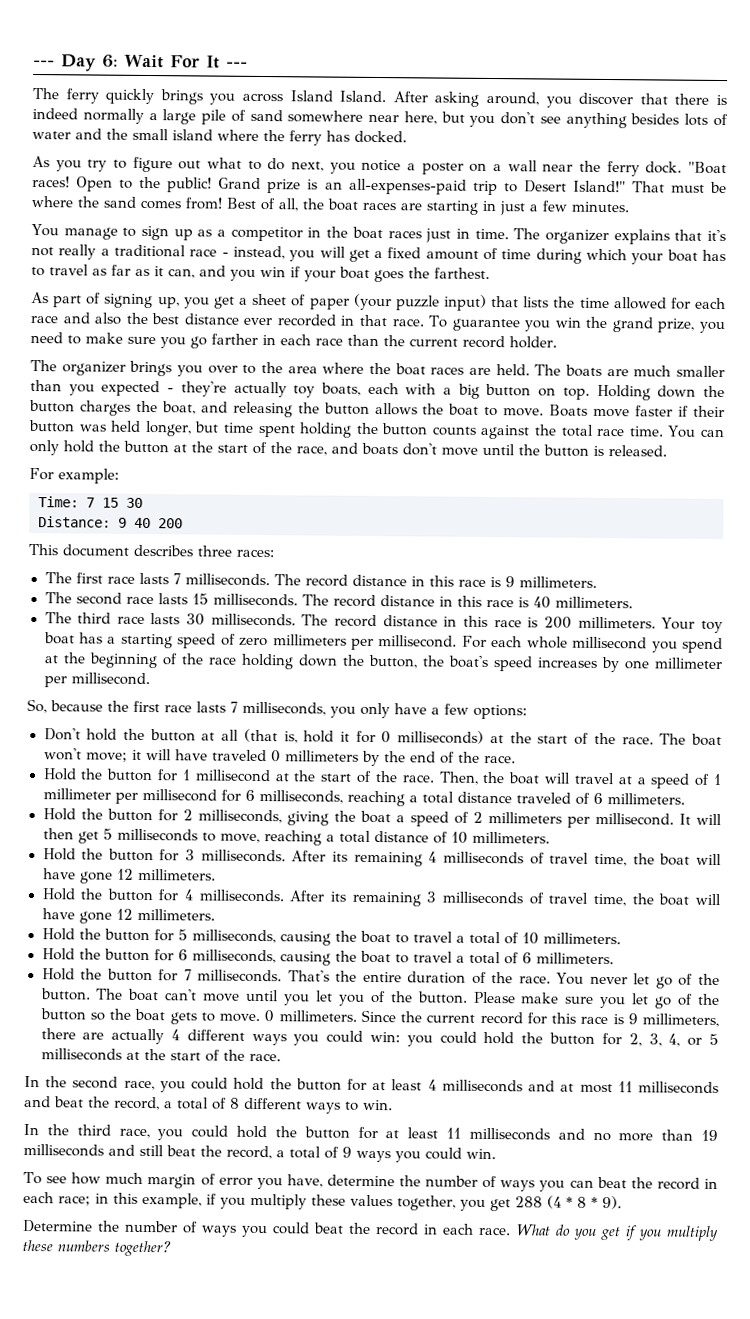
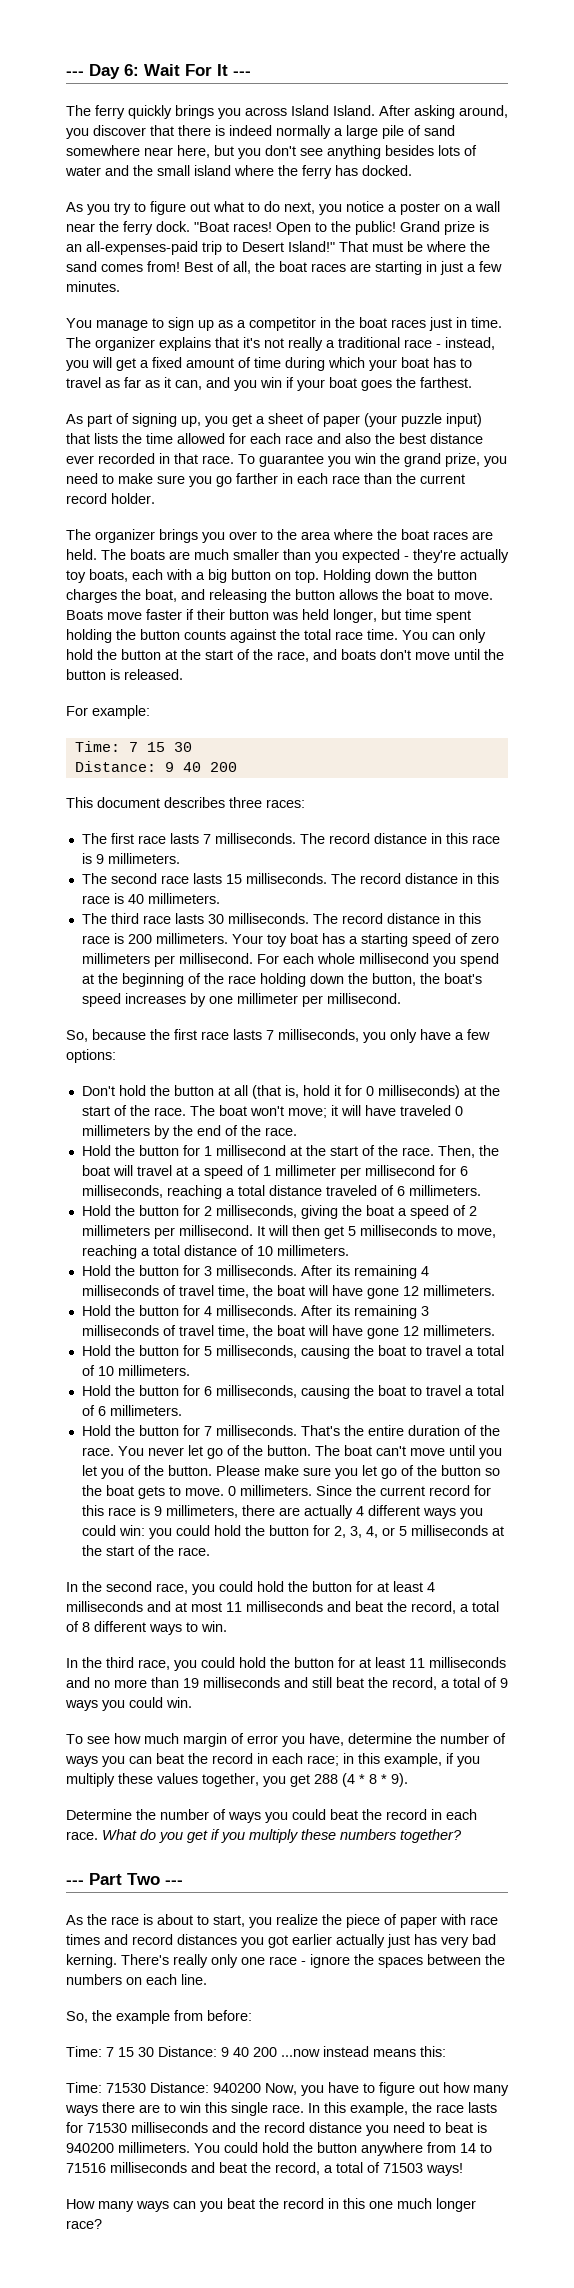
+ --- Part Two ---
+ As the race is about to start, you realize the piece of paper with race times and record distances you got earlier actually just has very bad kerning. There's really only one race - ignore the spaces between the numbers on each line.
+ So, the example from before:
+ Time: 7 15 30 Distance: 9 40 200 ...now instead means this:
+ Time: 71530 Distance: 940200 Now, you have to figure out how many ways there are to win this single race. In this example, the race lasts for 71530 milliseconds and the record distance you need to beat is 940200 millimeters. You could hold the button anywhere from 14 to 71516 milliseconds and beat the record, a total of 71503 ways!
+ How many ways can you beat the record in this one much longer race?

